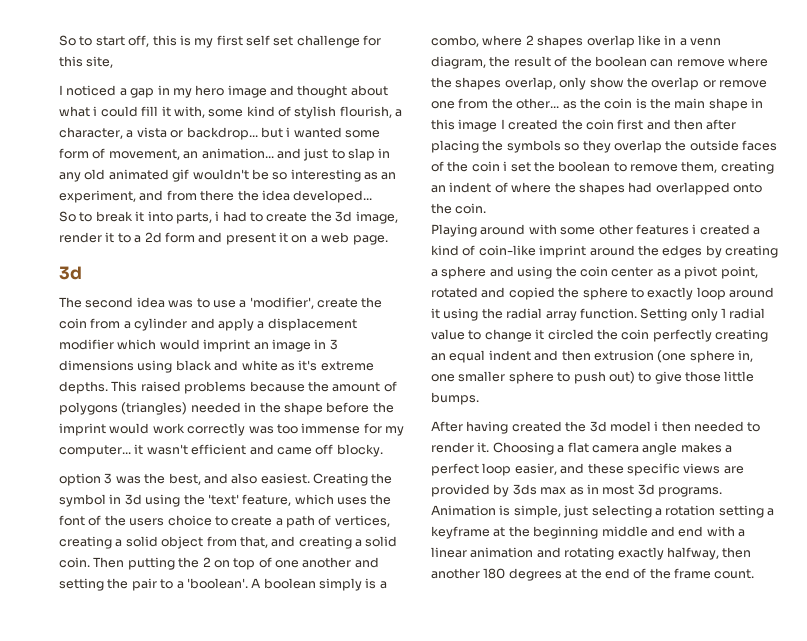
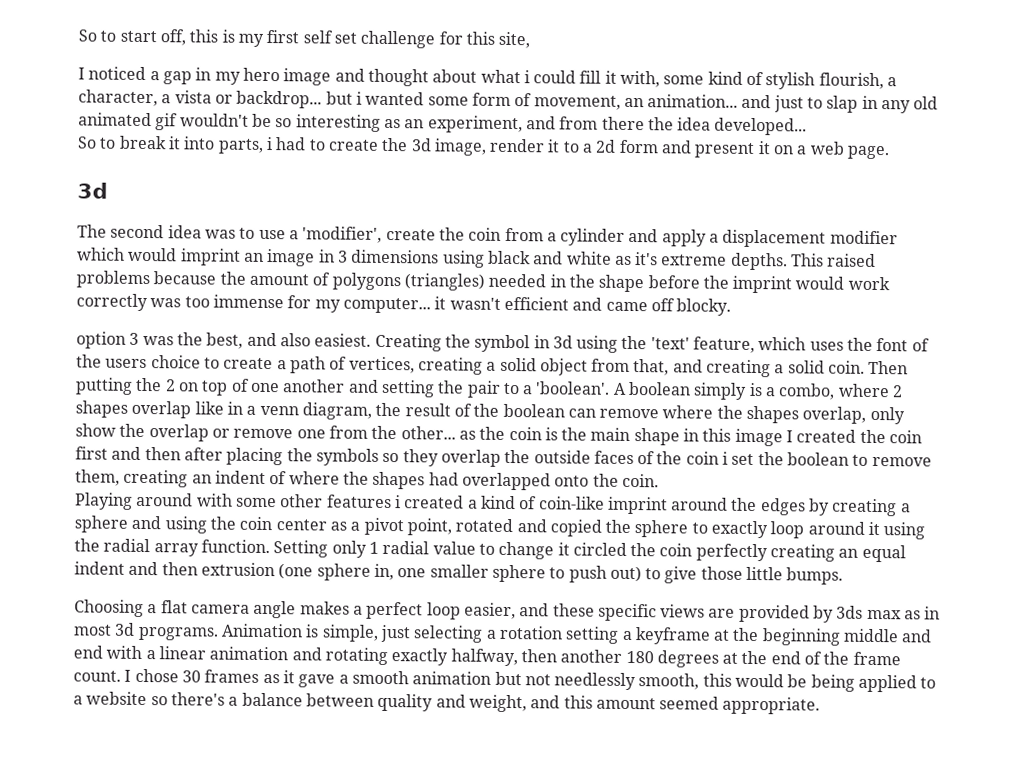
- After having created the 3d model i then needed to render it.
+ I chose 30 frames as it gave a smooth animation but not needlessly smooth, this would be being applied to a website so there's a balance between quality and weight, and this amount seemed appropriate.

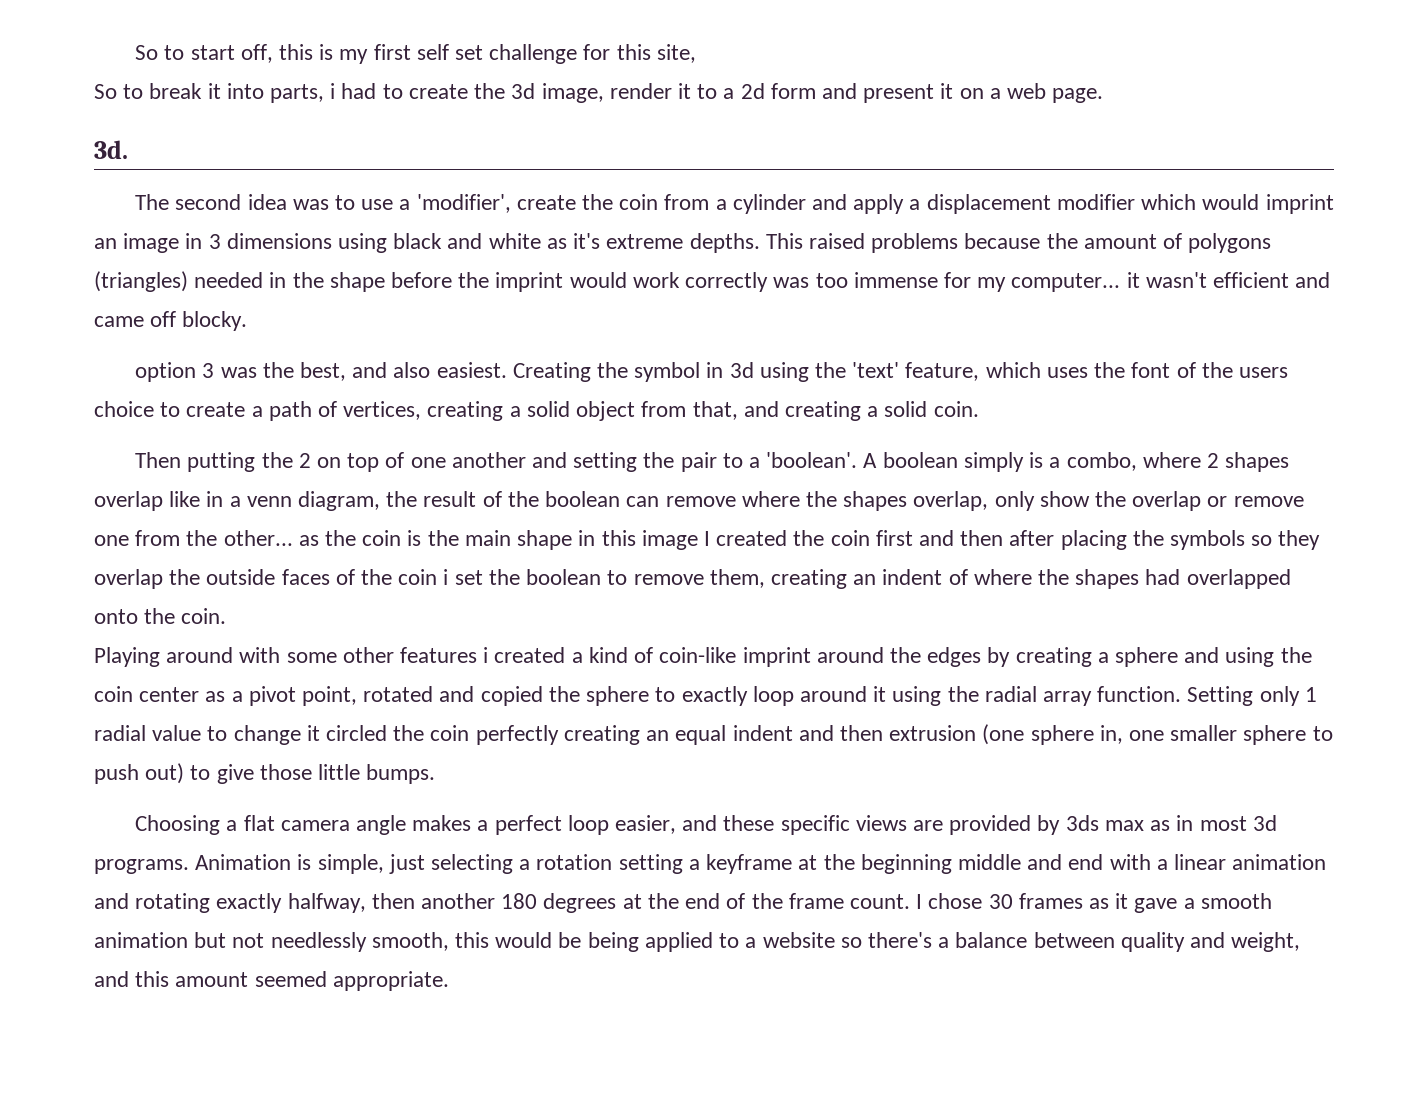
- I noticed a gap in my hero image and thought about what i could fill it with, some kind of stylish flourish, a character, a vista or backdrop... but i wanted some form of movement, an animation... and just to slap in any old animated gif wouldn't be so interesting as an experiment, and from there the idea developed...
  So to break it into parts, i had to create the 3d image, render it to a 2d form and present it on a web page.
- 3d
+ 3d.
- Creating the symbol in 3d using the 'text' feature, which uses the font of the users choice to create a path of vertices, creating a solid object from that, and creating a solid coin. Then putting the 2 on top of one another and setting the pair to a 'boolean'.
+ Creating the symbol in 3d using the 'text' feature, which uses the font of the users choice to create a path of vertices, creating a solid object from that, and creating a solid coin.
+ Then putting the 2 on top of one another and setting the pair to a 'boolean'.

